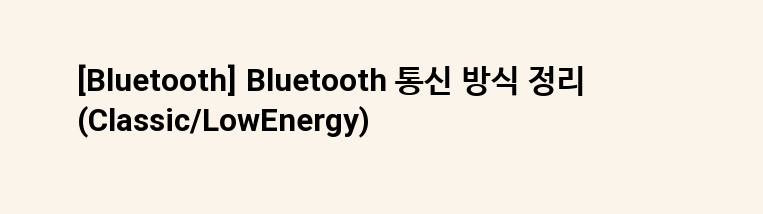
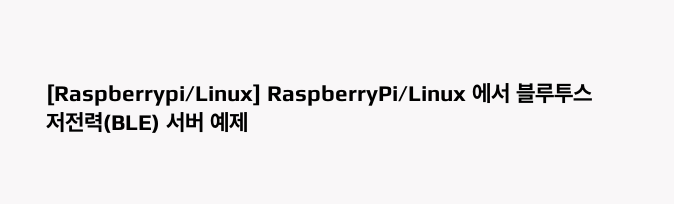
- [Bluetooth] Bluetooth 통신 방식 정리 (Classic/LowEnergy)
+ [Raspberrypi/Linux] RaspberryPi/Linux 에서 블루투스 저전력(BLE) 서버 예제

